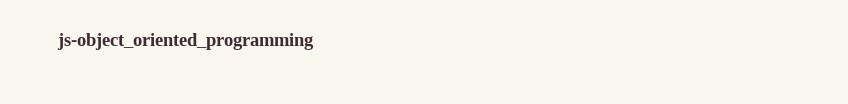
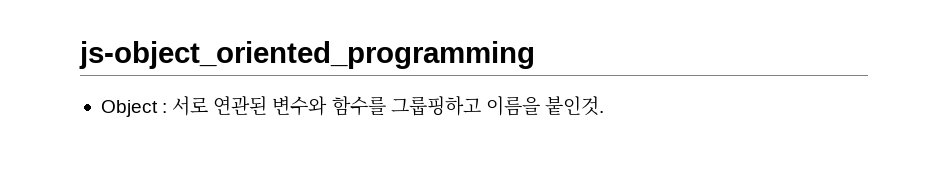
+ Object : 서로 연관된 변수와 함수를 그룹핑하고 이름을 붙인것.

